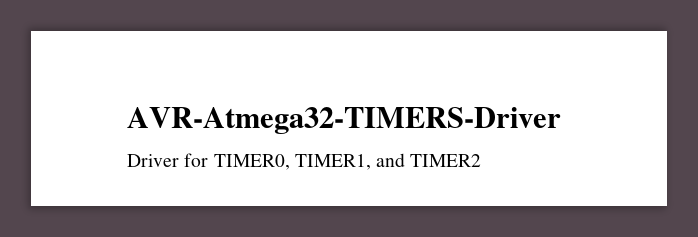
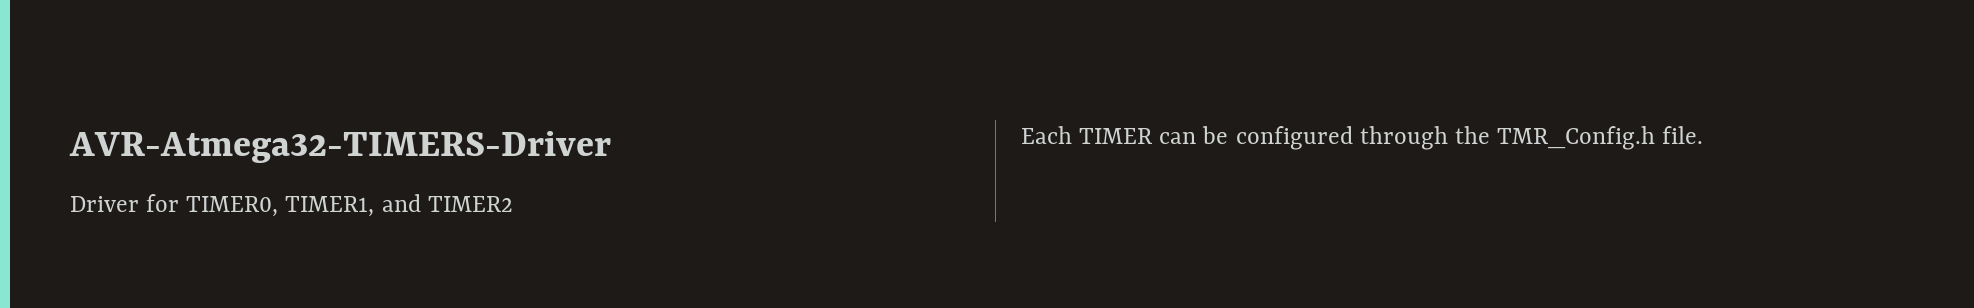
+ Each TIMER can be configured through the TMR_Config.h file.

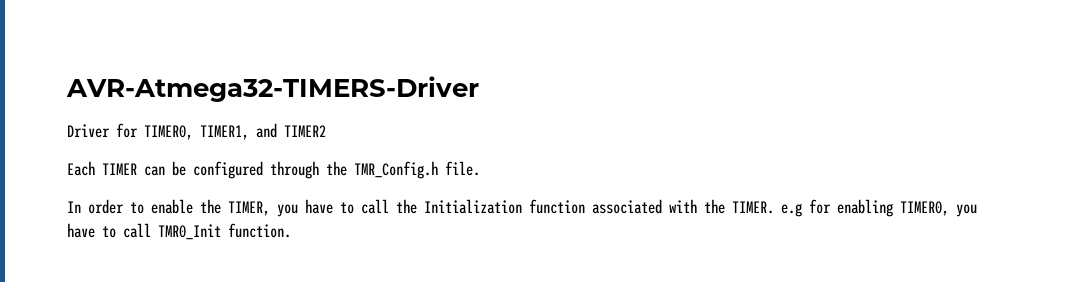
+ In order to enable the TIMER, you have to call the Initialization function associated with the TIMER. e.g for enabling TIMER0, you have to call TMR0_Init function.

